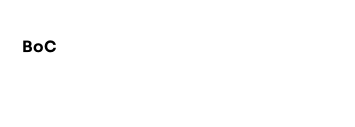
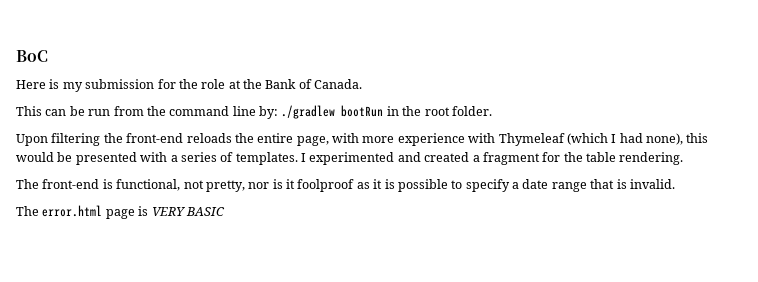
+ Here is my submission for the role at the Bank of Canada.
+ This can be run from the command line by: ./gradlew bootRun in the root folder.
+ Upon filtering the front-end reloads the entire page, with more experience with Thymeleaf (which I had none), this would be presented with a series of templates. I experimented and created a fragment for the table rendering.
+ The front-end is functional, not pretty, nor is it foolproof as it is possible to specify a date range that is invalid.
+ The error.html page is VERY BASIC

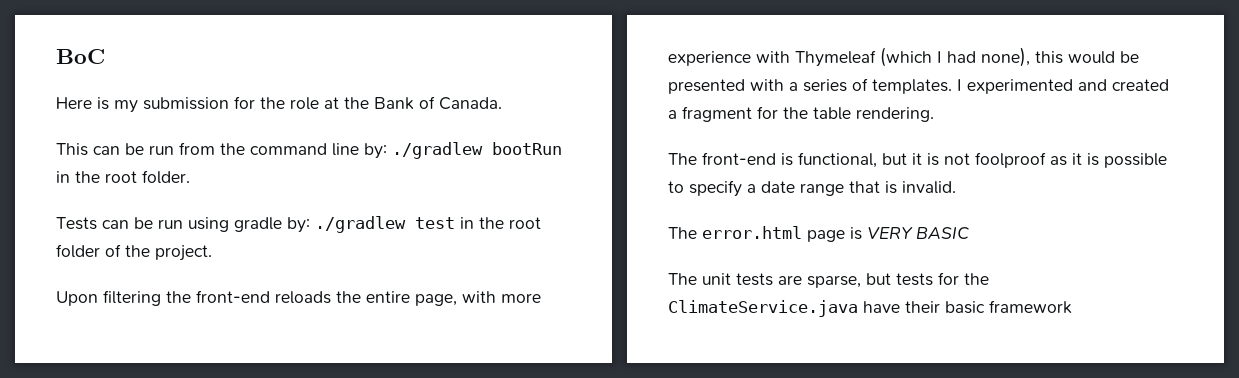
+ Tests can be run using gradle by: ./gradlew test in the root folder of the project.
- The front-end is functional, not pretty, nor is it foolproof as it is possible to specify a date range that is invalid.
+ The front-end is functional, but it is not foolproof as it is possible to specify a date range that is invalid.
+ The unit tests are sparse, but tests for the ClimateService.java have their basic framework

